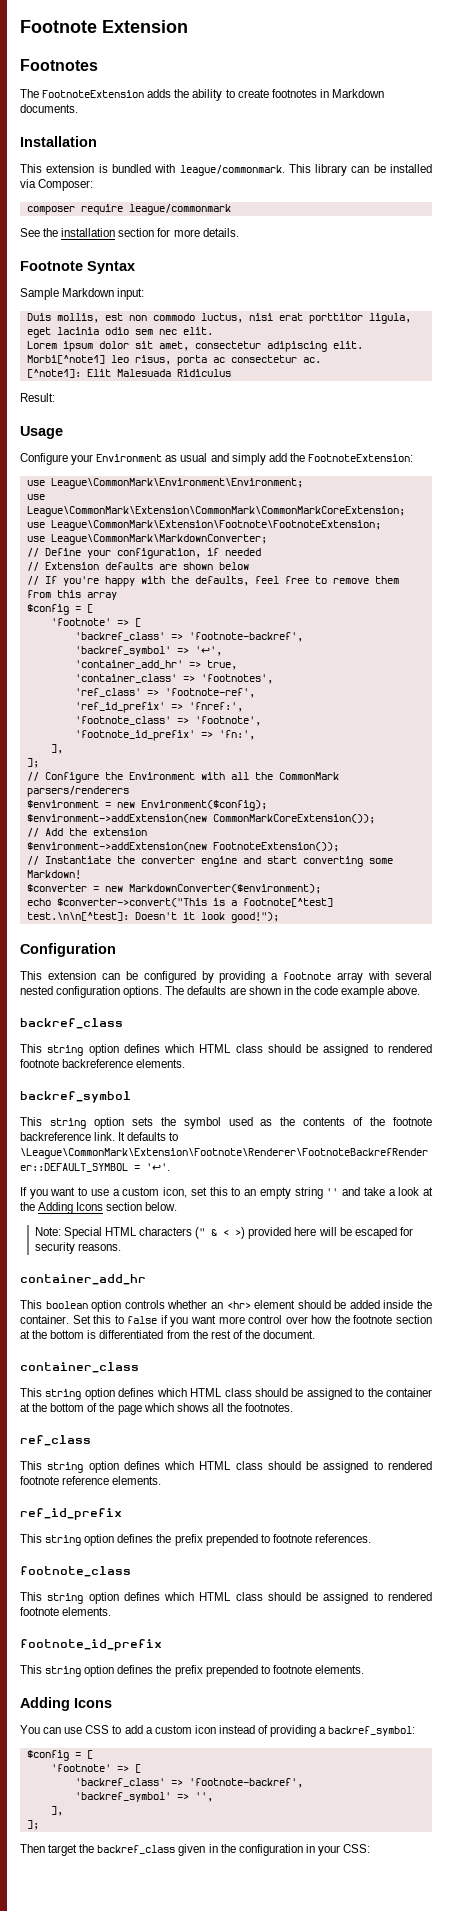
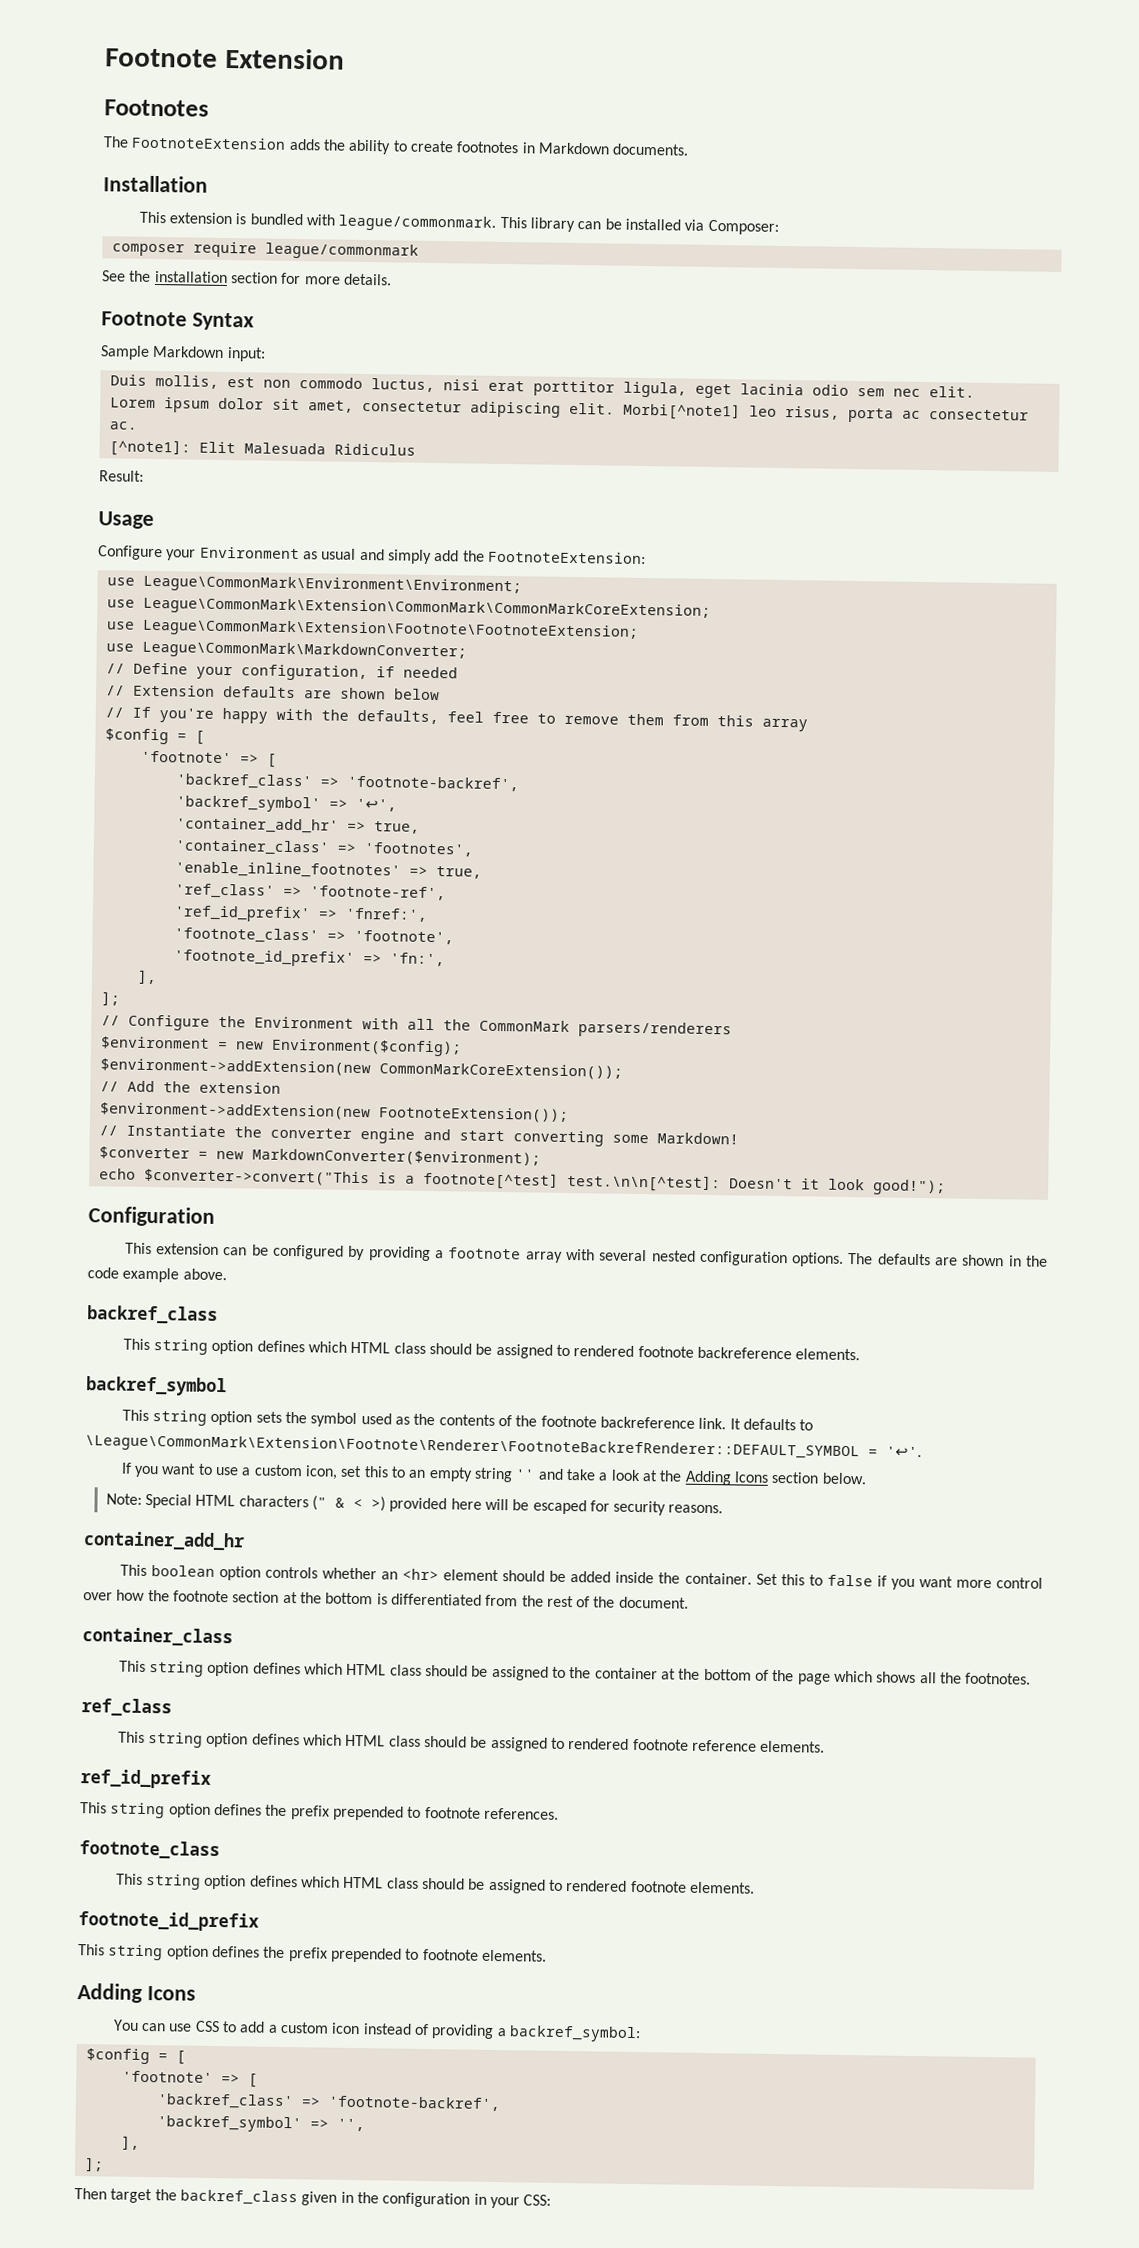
+ 'enable_inline_footnotes' => true,

